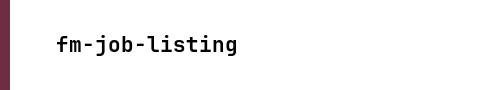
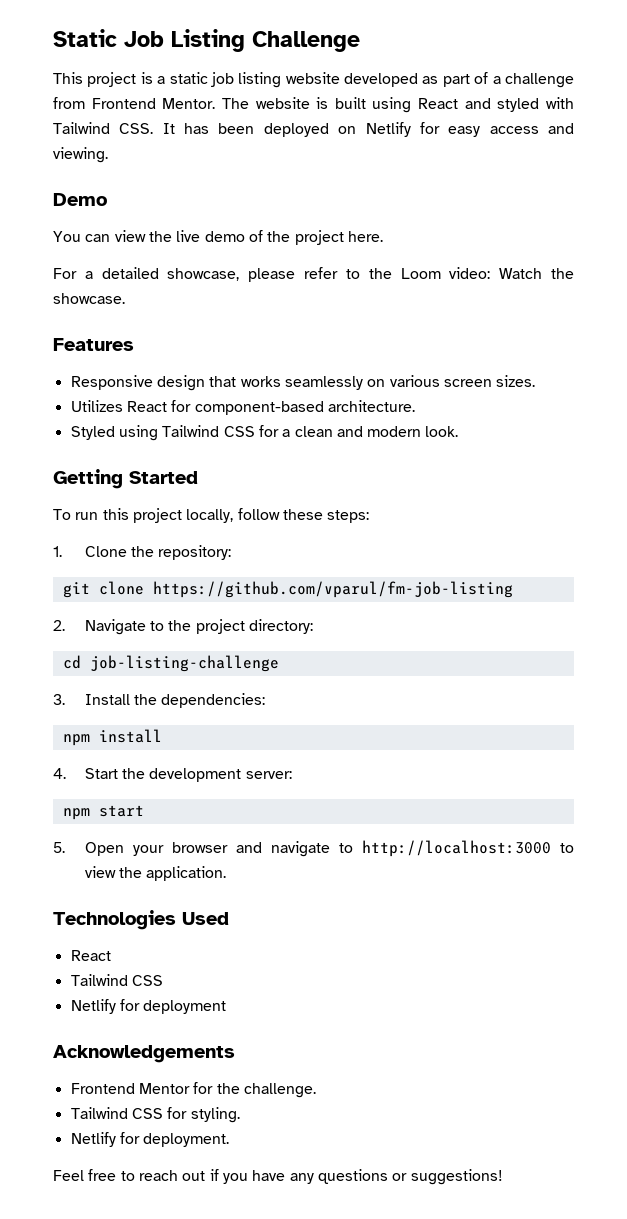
- fm-job-listing
+ Static Job Listing Challenge
+ This project is a static job listing website developed as part of a challenge from Frontend Mentor. The website is built using React and styled with Tailwind CSS. It has been deployed on Netlify for easy access and viewing.
+ Demo
+ You can view the live demo of the project here.
+ For a detailed showcase, please refer to the Loom video: Watch the showcase.
+ Features
+ Responsive design that works seamlessly on various screen sizes.
+ Utilizes React for component-based architecture.
+ Styled using Tailwind CSS for a clean and modern look.
+ Getting Started
+ To run this project locally, follow these steps:
+ 1. Clone the repository:
+ git clone https://github.com/vparul/fm-job-listing
+ 2. Navigate to the project directory:
+ cd job-listing-challenge
+ 3. Install the dependencies:
+ npm install
+ 4. Start the development server:
+ npm start
+ 5. Open your browser and navigate to http://localhost:3000 to view the application.
+ Technologies Used
+ React
+ Tailwind CSS
+ Netlify for deployment
+ Acknowledgements
+ Frontend Mentor for the challenge.
+ Tailwind CSS for styling.
+ Netlify for deployment.
+ Feel free to reach out if you have any questions or suggestions!

